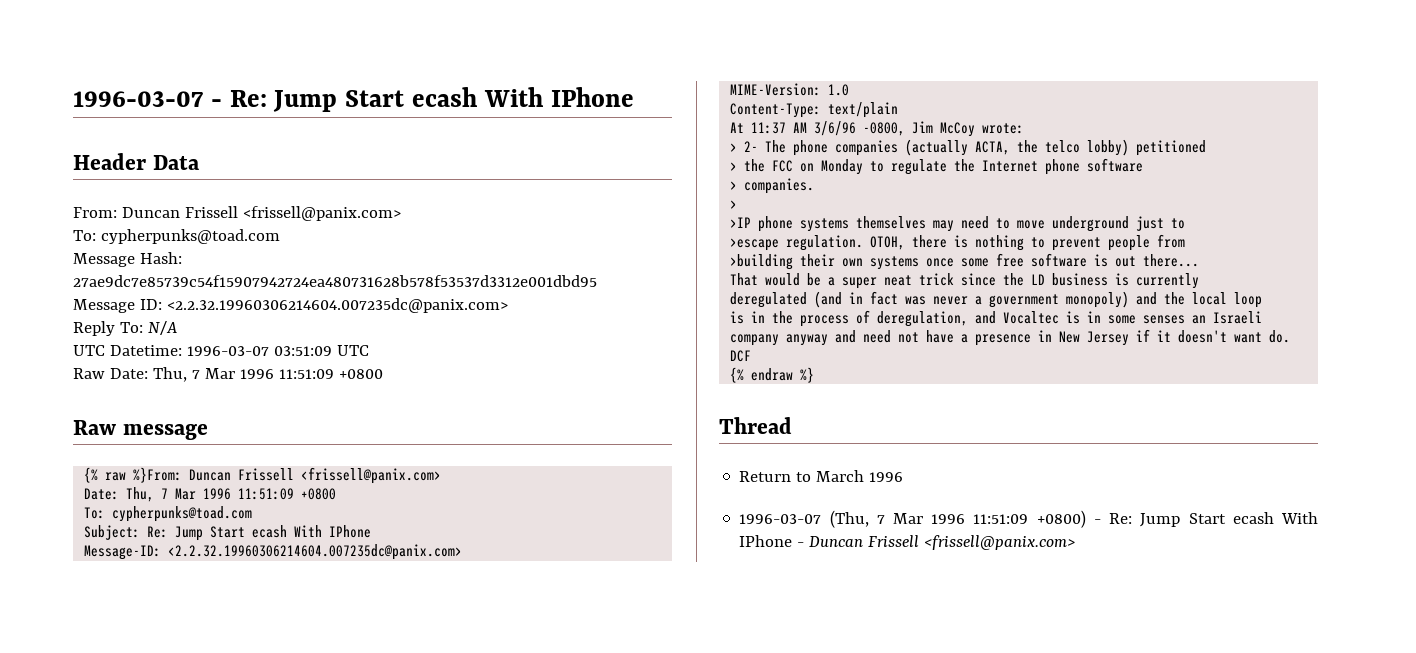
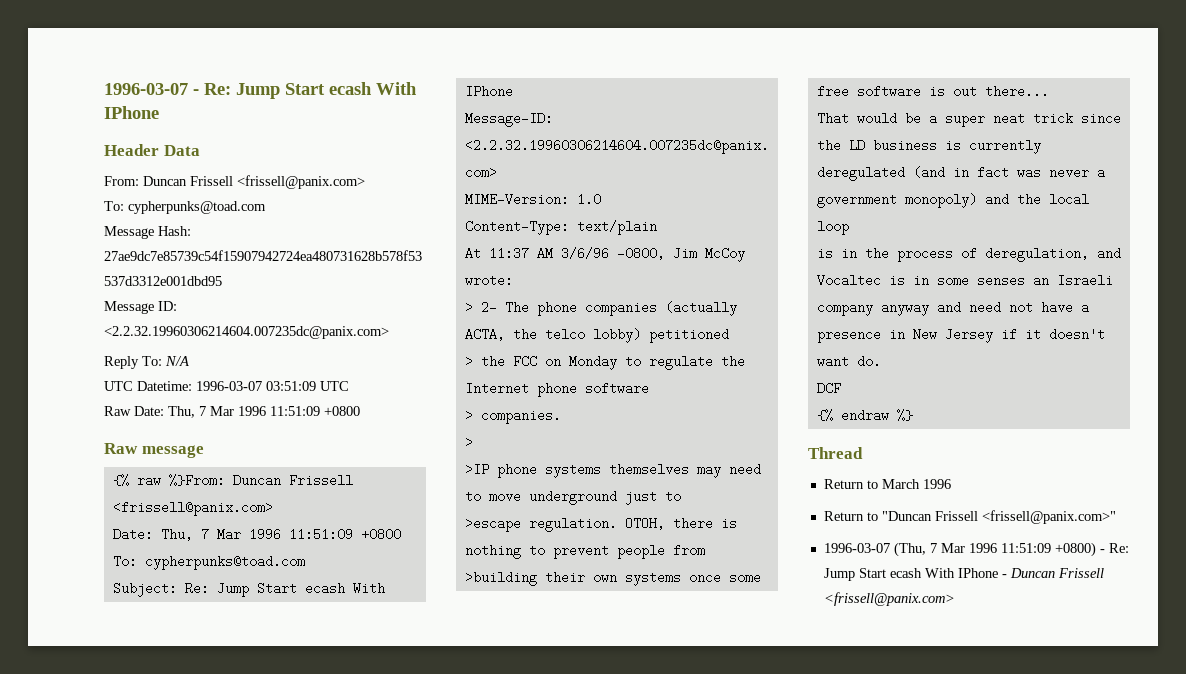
+ Return to "Duncan Frissell <frissell@panix.com>"

